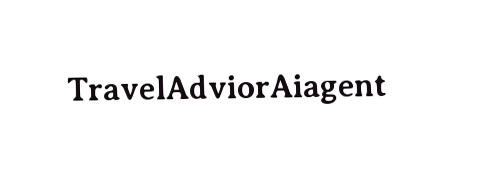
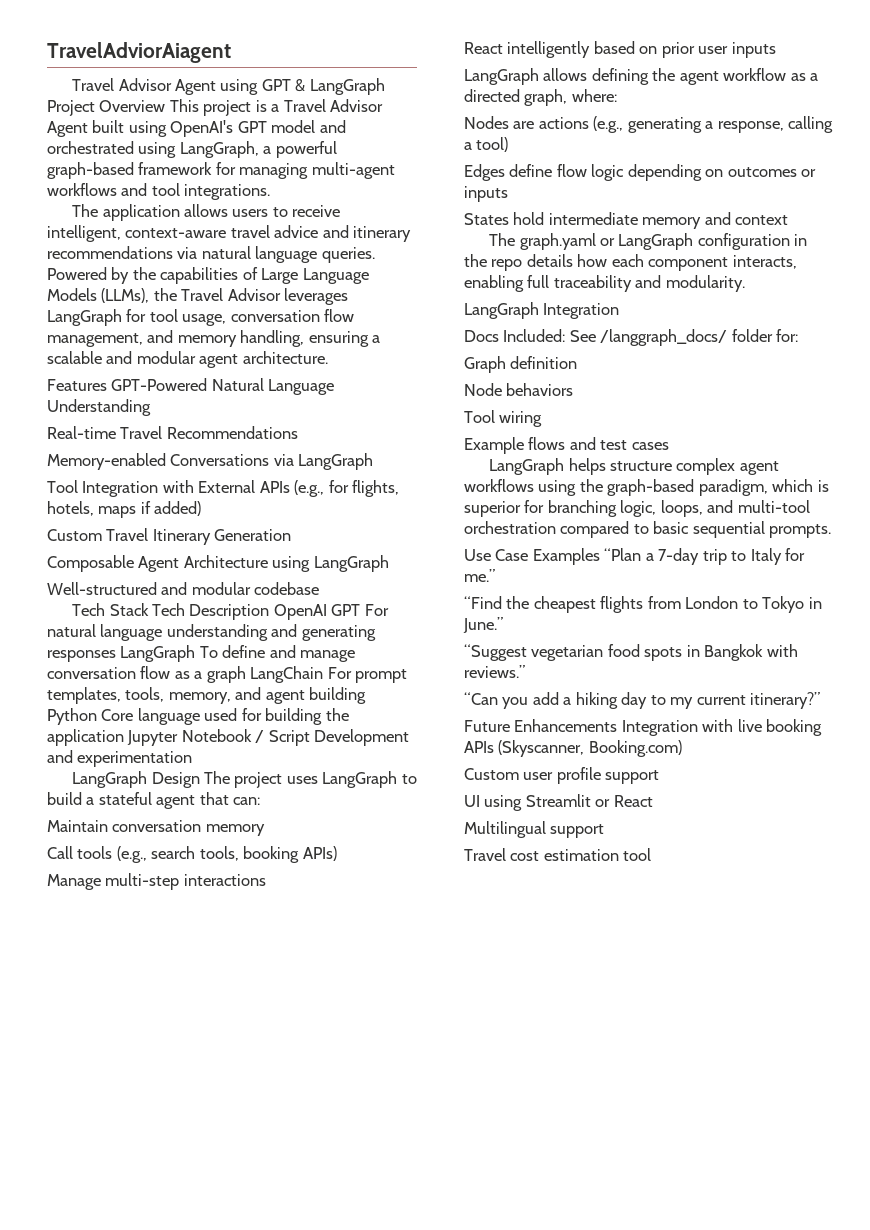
+ Travel Advisor Agent using GPT & LangGraph Project Overview This project is a Travel Advisor Agent built using OpenAI's GPT model and orchestrated using LangGraph, a powerful graph-based framework for managing multi-agent workflows and tool integrations.
+ The application allows users to receive intelligent, context-aware travel advice and itinerary recommendations via natural language queries. Powered by the capabilities of Large Language Models (LLMs), the Travel Advisor leverages LangGraph for tool usage, conversation flow management, and memory handling, ensuring a scalable and modular agent architecture.
+ Features GPT-Powered Natural Language Understanding
+ Real-time Travel Recommendations
+ Memory-enabled Conversations via LangGraph
+ Tool Integration with External APIs (e.g., for flights, hotels, maps if added)
+ Custom Travel Itinerary Generation
+ Composable Agent Architecture using LangGraph
+ Well-structured and modular codebase
+ Tech Stack Tech Description OpenAI GPT For natural language understanding and generating responses LangGraph To define and manage conversation flow as a graph LangChain For prompt templates, tools, memory, and agent building Python Core language used for building the application Jupyter Notebook / Script Development and experimentation
+ LangGraph Design The project uses LangGraph to build a stateful agent that can:
+ Maintain conversation memory
+ Call tools (e.g., search tools, booking APIs)
+ Manage multi-step interactions
+ React intelligently based on prior user inputs
+ LangGraph allows defining the agent workflow as a directed graph, where:
+ Nodes are actions (e.g., generating a response, calling a tool)
+ Edges define flow logic depending on outcomes or inputs
+ States hold intermediate memory and context
+ The graph.yaml or LangGraph configuration in the repo details how each component interacts, enabling full traceability and modularity.
+ LangGraph Integration
+ Docs Included: See /langgraph_docs/ folder for:
+ Graph definition
+ Node behaviors
+ Tool wiring
+ Example flows and test cases
+ LangGraph helps structure complex agent workflows using the graph-based paradigm, which is superior for branching logic, loops, and multi-tool orchestration compared to basic sequential prompts.
+ Use Case Examples “Plan a 7-day trip to Italy for me.”
+ “Find the cheapest flights from London to Tokyo in June.”
+ “Suggest vegetarian food spots in Bangkok with reviews.”
+ “Can you add a hiking day to my current itinerary?”
+ Future Enhancements Integration with live booking APIs (Skyscanner, Booking.com)
+ Custom user profile support
+ UI using Streamlit or React
+ Multilingual support
+ Travel cost estimation tool

